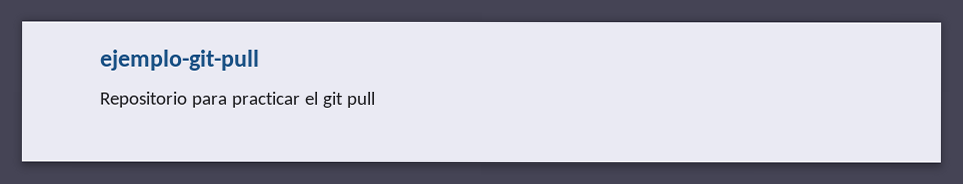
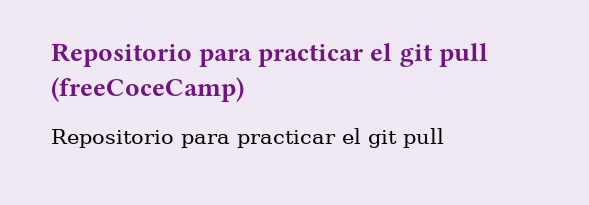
- ejemplo-git-pull
+ Repositorio para practicar el git pull (freeCoceCamp)

